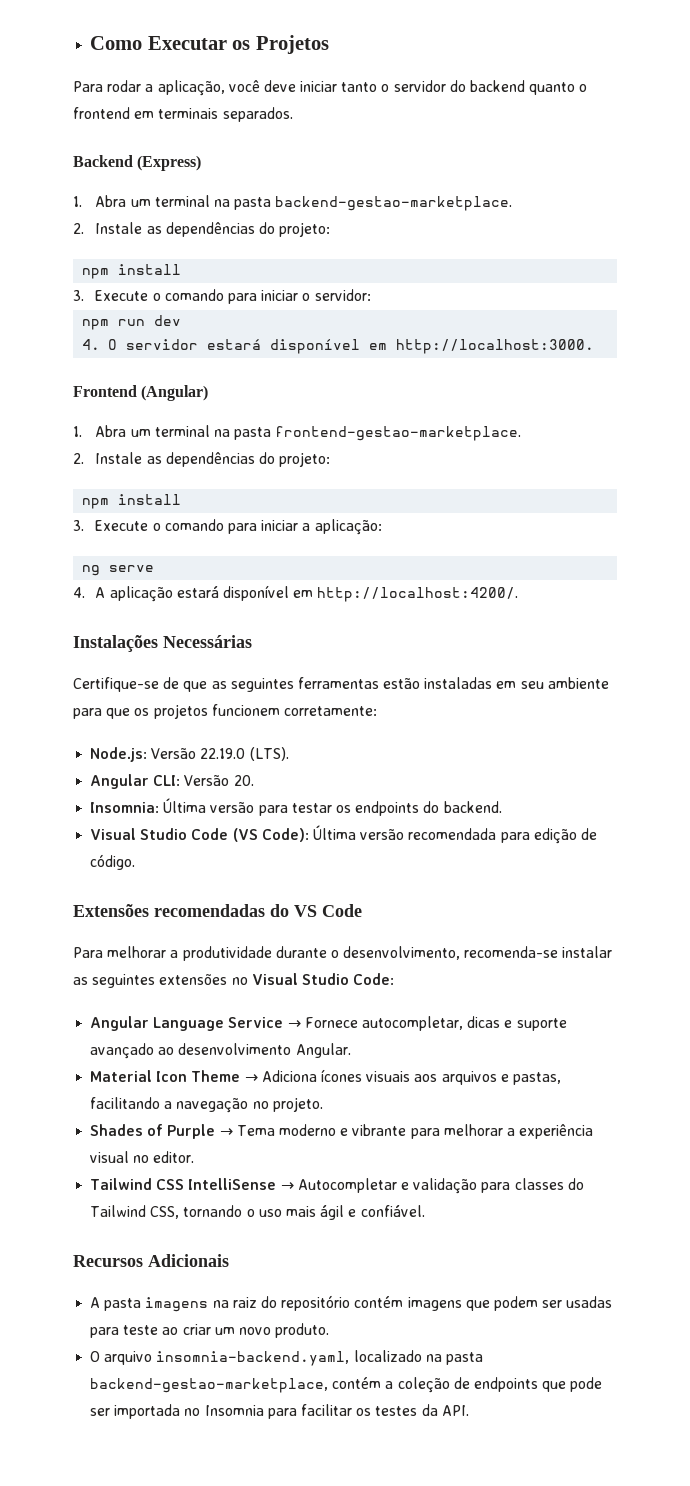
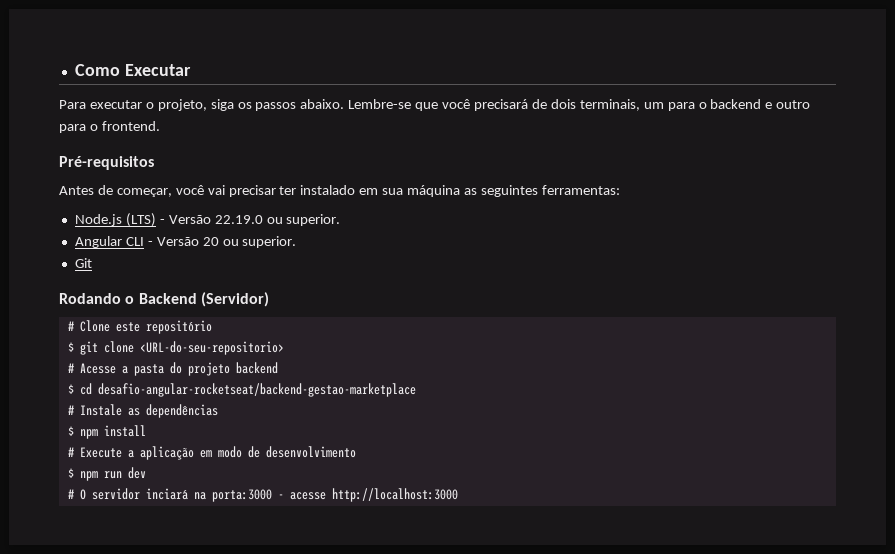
- Como Executar os Projetos
- Para rodar a aplicação, você deve iniciar tanto o servidor do backend quanto o frontend em terminais separados.
- Backend (Express)
- 1. Abra um terminal na pasta backend-gestao-marketplace.
- 2. Instale as dependências do projeto:
- npm install
- 3. Execute o comando para iniciar o servidor:
- npm run dev
+ Como Executar
+ Para executar o projeto, siga os passos abaixo. Lembre-se que você precisará de dois terminais, um para o backend e outro para o frontend.
+ Pré-requisitos
+ Antes de começar, você vai precisar ter instalado em sua máquina as seguintes ferramentas:
+ Node.js (LTS) - Versão 22.19.0 ou superior.
+ Angular CLI - Versão 20 ou superior.
+ Git
+ Rodando o Backend (Servidor)
+ # Clone este repositório
+ $ git clone <URL-do-seu-repositorio>
+ # Acesse a pasta do projeto backend
+ $ cd desafio-angular-rocketseat/backend-gestao-marketplace
+ # Instale as dependências
+ $ npm install
+ # Execute a aplicação em modo de desenvolvimento
+ $ npm run dev
- 4. O servidor estará disponível em http://localhost:3000.
- Frontend (Angular)
- 1. Abra um terminal na pasta frontend-gestao-marketplace.
- 2. Instale as dependências do projeto:
- npm install
- 3. Execute o comando para iniciar a aplicação:
- ng serve
- 4. A aplicação estará disponível em http://localhost:4200/.
- Instalações Necessárias
- Certifique-se de que as seguintes ferramentas estão instaladas em seu ambiente para que os projetos funcionem corretamente:
- Node.js: Versão 22.19.0 (LTS).
- Angular CLI: Versão 20.
- Insomnia: Última versão para testar os endpoints do backend.
- Visual Studio Code (VS Code): Última versão recomendada para edição de código.
- Extensões recomendadas do VS Code
- Para melhorar a produtividade durante o desenvolvimento, recomenda-se instalar as seguintes extensões no Visual Studio Code:
- Angular Language Service → Fornece autocompletar, dicas e suporte avançado ao desenvolvimento Angular.
- Material Icon Theme → Adiciona ícones visuais aos arquivos e pastas, facilitando a navegação no projeto.
- Shades of Purple → Tema moderno e vibrante para melhorar a experiência visual no editor.
- Tailwind CSS IntelliSense → Autocompletar e validação para classes do Tailwind CSS, tornando o uso mais ágil e confiável.
- Recursos Adicionais
- A pasta imagens na raiz do repositório contém imagens que podem ser usadas para teste ao criar um novo produto.
- O arquivo insomnia-backend.yaml, localizado na pasta backend-gestao-marketplace, contém a coleção de endpoints que pode ser importada no Insomnia para facilitar os testes da API.
+ # O servidor inciará na porta:3000 - acesse http://localhost:3000

